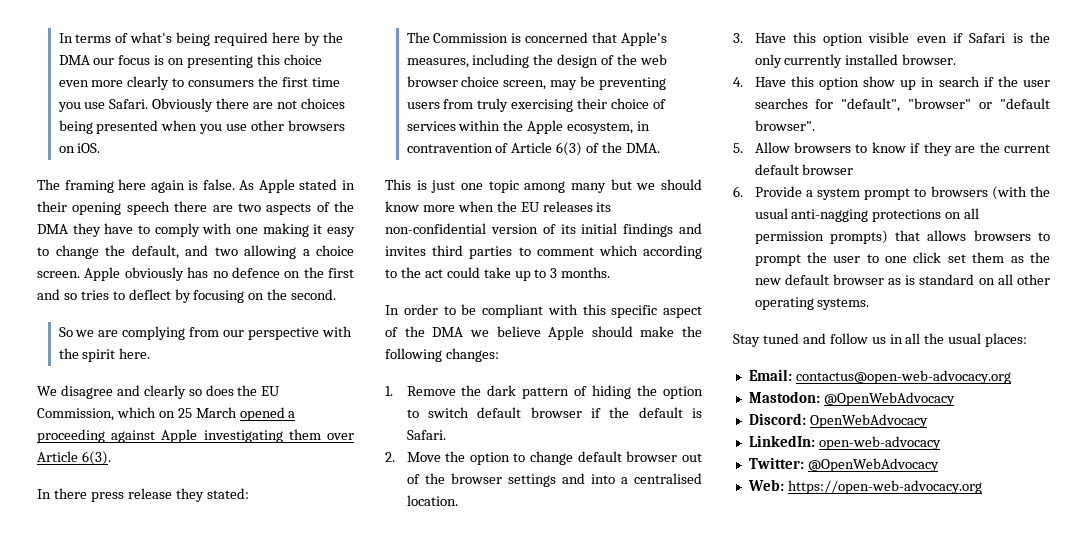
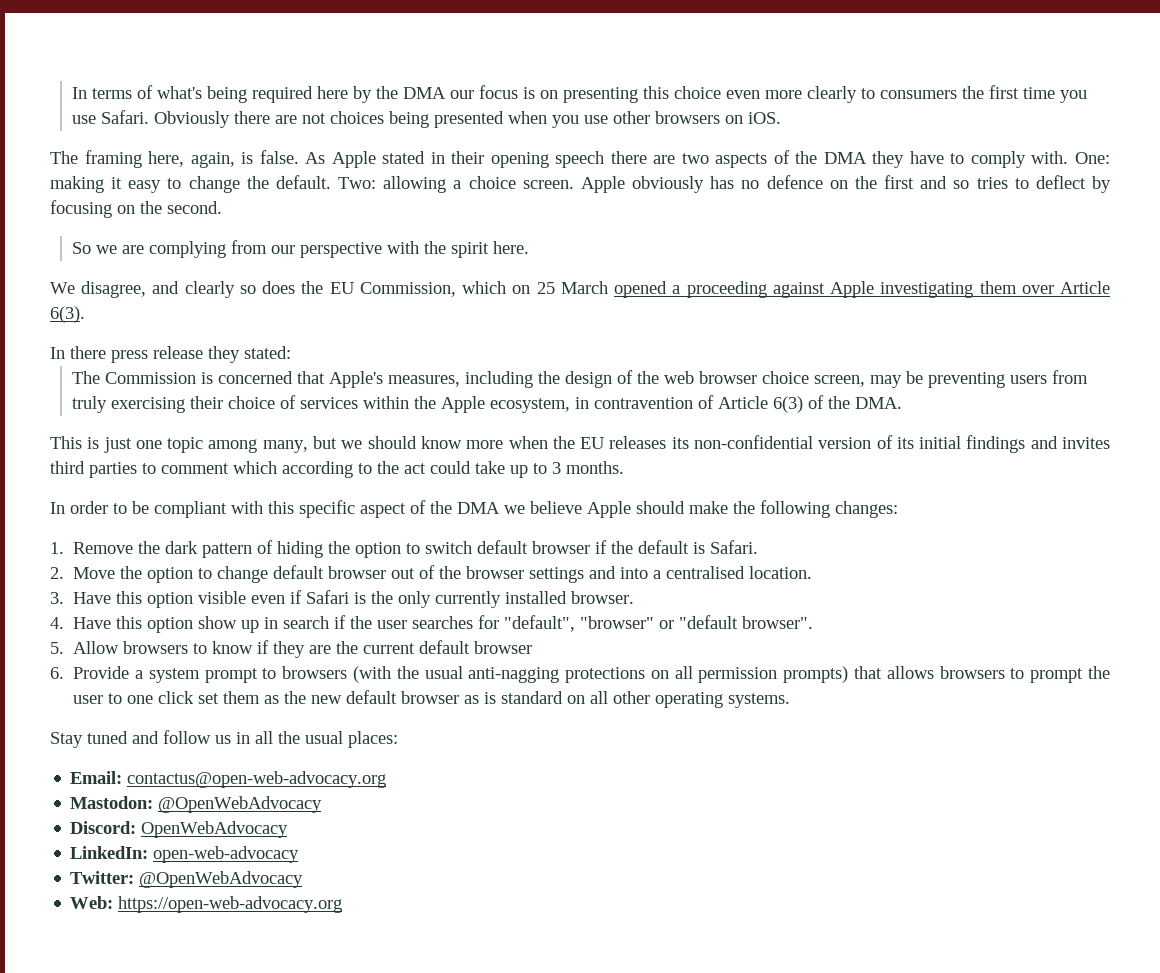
- The framing here again is false.
+ The framing here, again, is false.
- As Apple stated in their opening speech there are two aspects of the DMA they have to comply with one making it easy to change the default, and two allowing a choice screen.
+ As Apple stated in their opening speech there are two aspects of the DMA they have to comply with. One: making it easy to change the default. Two: allowing a choice screen.
- We disagree and clearly so does the EU Commission, which on 25 March opened a proceeding against Apple investigating them over Article 6(3).
+ We disagree, and clearly so does the EU Commission, which on 25 March opened a proceeding against Apple investigating them over Article 6(3).
- This is just one topic among many but we should know more when the EU releases its non-confidential version of its initial findings and invites third parties to comment which according to the act could take up to 3 months.
+ This is just one topic among many, but we should know more when the EU releases its non-confidential version of its initial findings and invites third parties to comment which according to the act could take up to 3 months.

